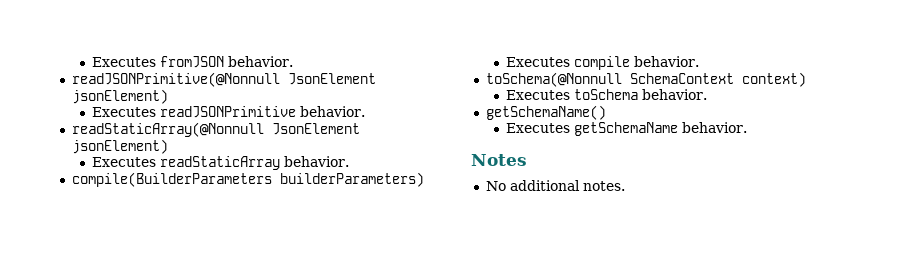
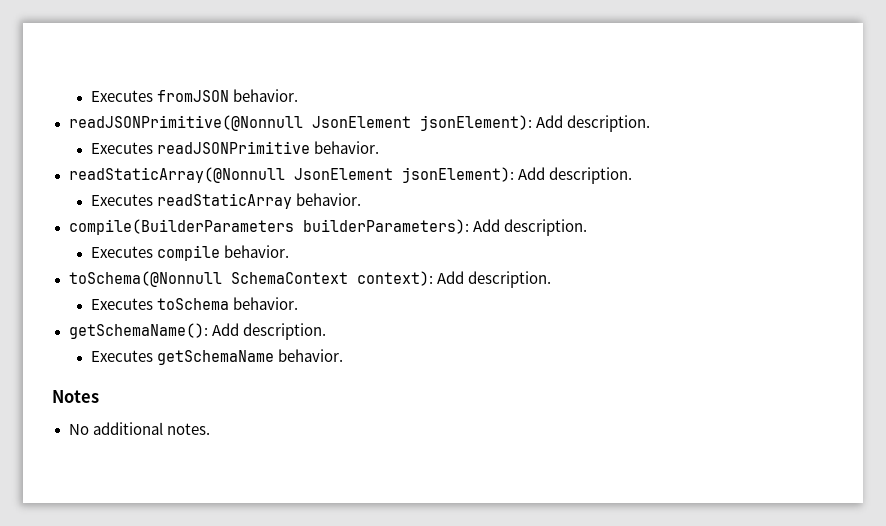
- readJSONPrimitive(@Nonnull JsonElement jsonElement)
+ readJSONPrimitive(@Nonnull JsonElement jsonElement): Add description.
- readStaticArray(@Nonnull JsonElement jsonElement)
+ readStaticArray(@Nonnull JsonElement jsonElement): Add description.
- compile(BuilderParameters builderParameters)
+ compile(BuilderParameters builderParameters): Add description.
- toSchema(@Nonnull SchemaContext context)
+ toSchema(@Nonnull SchemaContext context): Add description.
- getSchemaName()
+ getSchemaName(): Add description.

